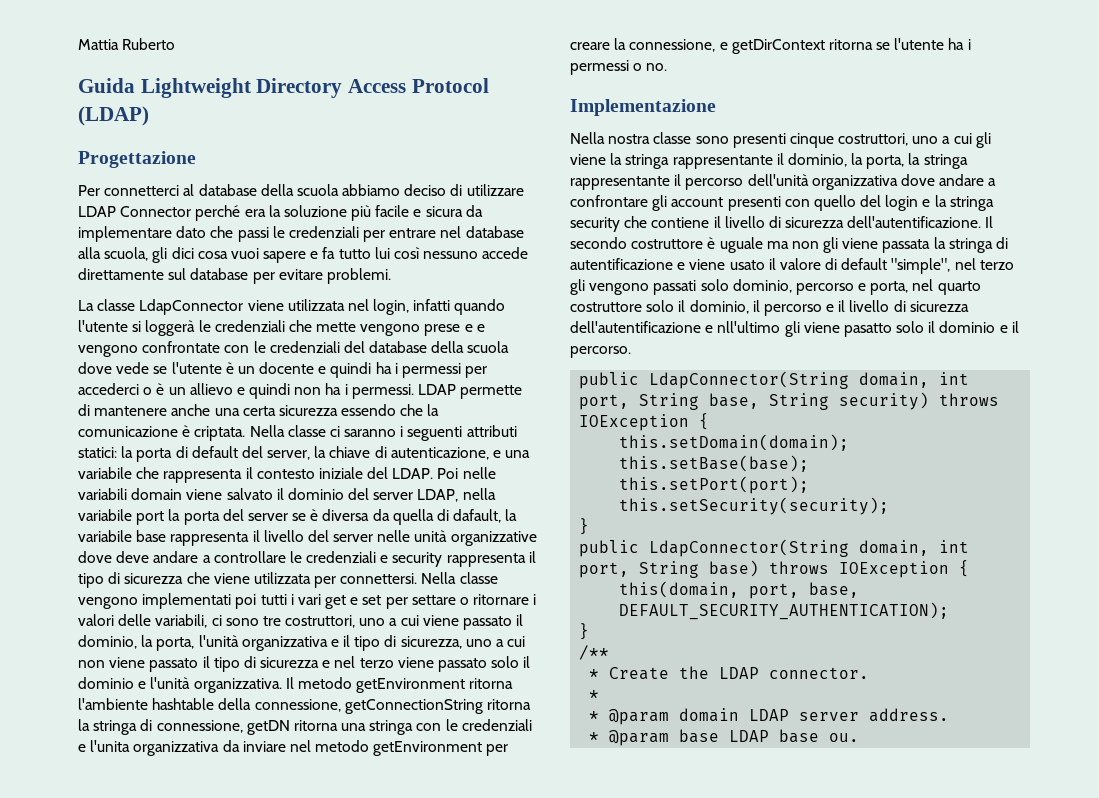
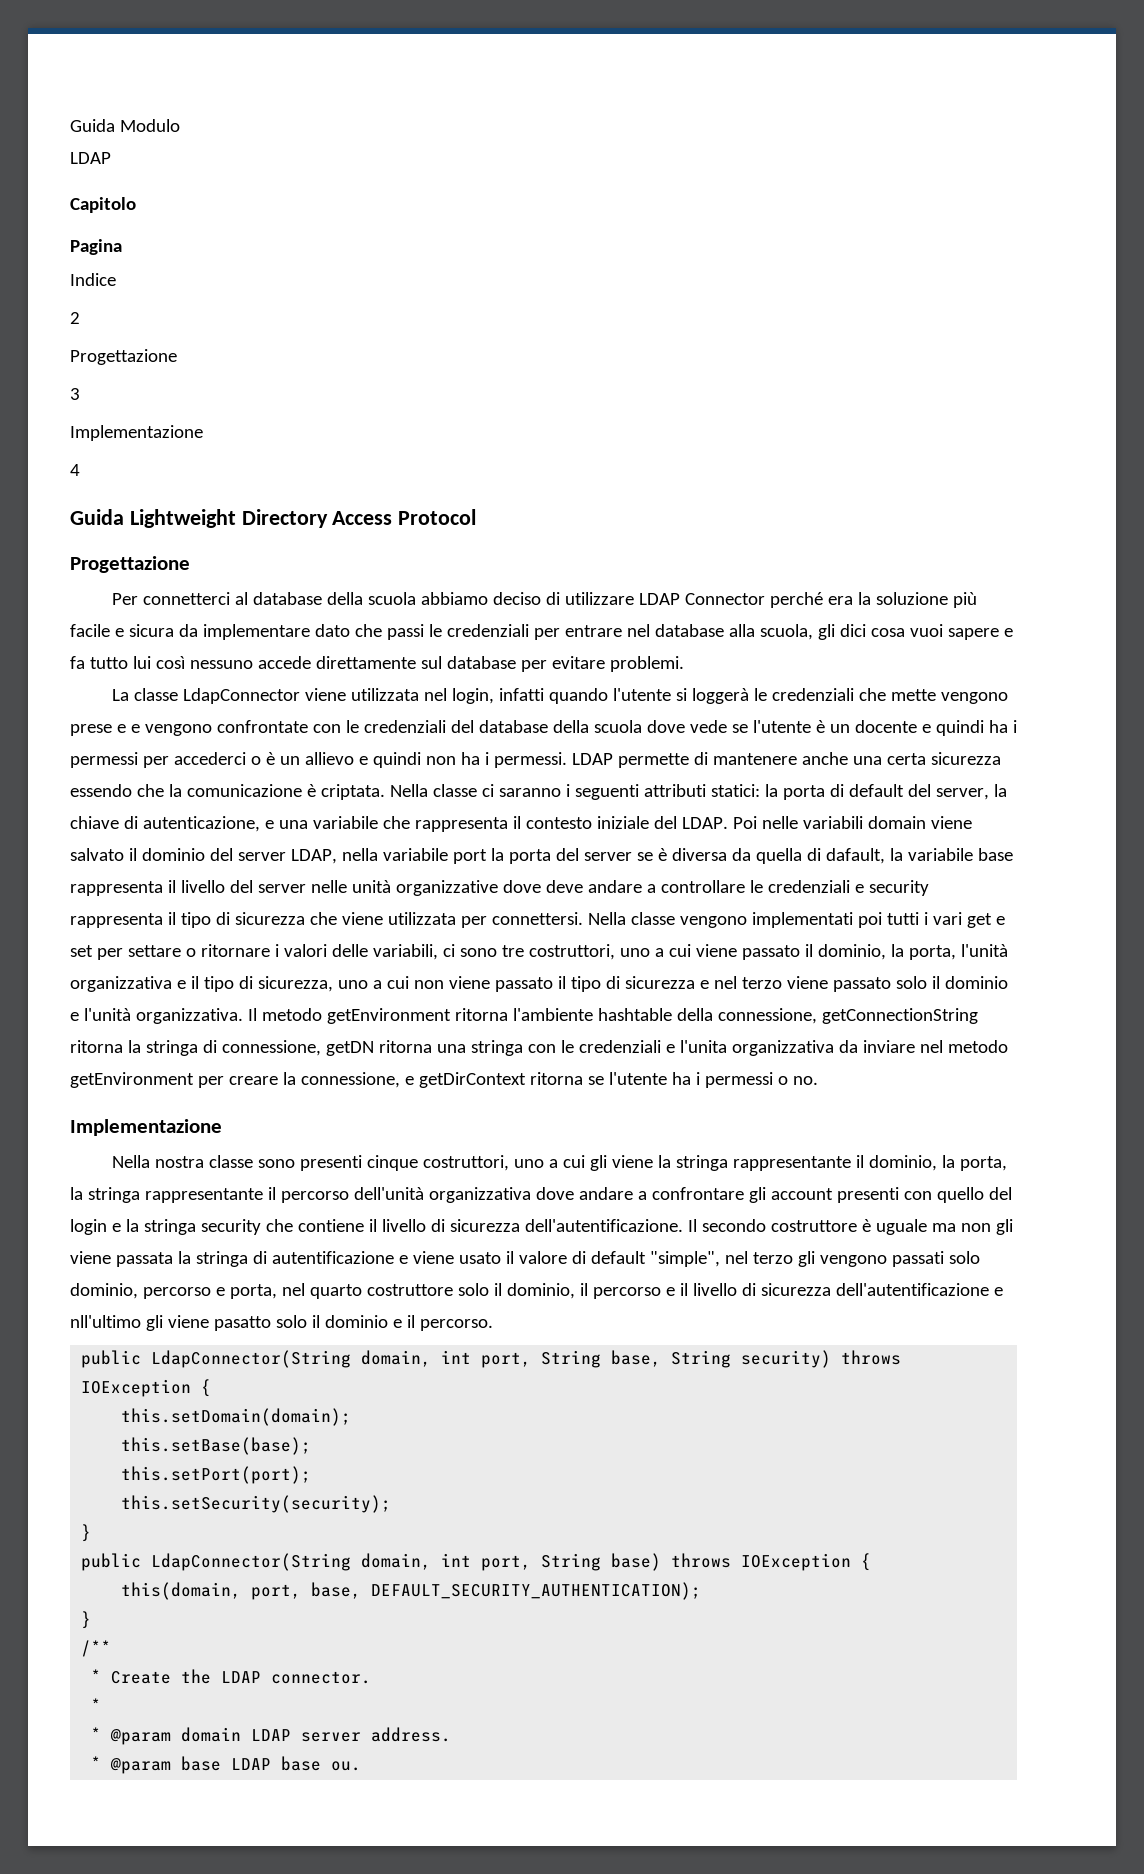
- Mattia Ruberto
+ Guida Modulo
+ LDAP
+ Capitolo
+ Pagina
+ Indice
+ 2
+ Progettazione
+ 3
+ Implementazione
+ 4
- Guida Lightweight Directory Access Protocol (LDAP)
+ Guida Lightweight Directory Access Protocol

